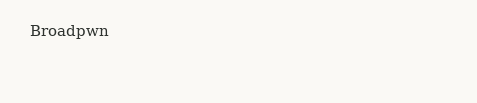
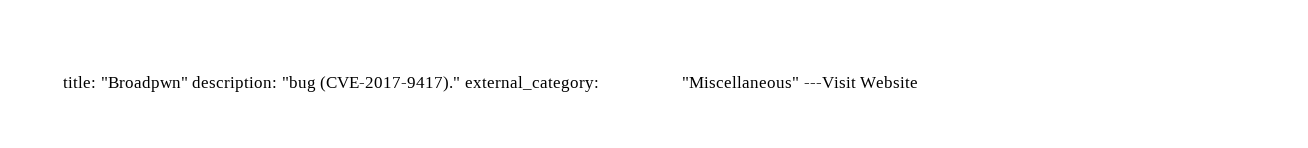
- Broadpwn
+ title: "Broadpwn" description: "bug (CVE-2017-9417)." external_category: "Miscellaneous" ---Visit Website

